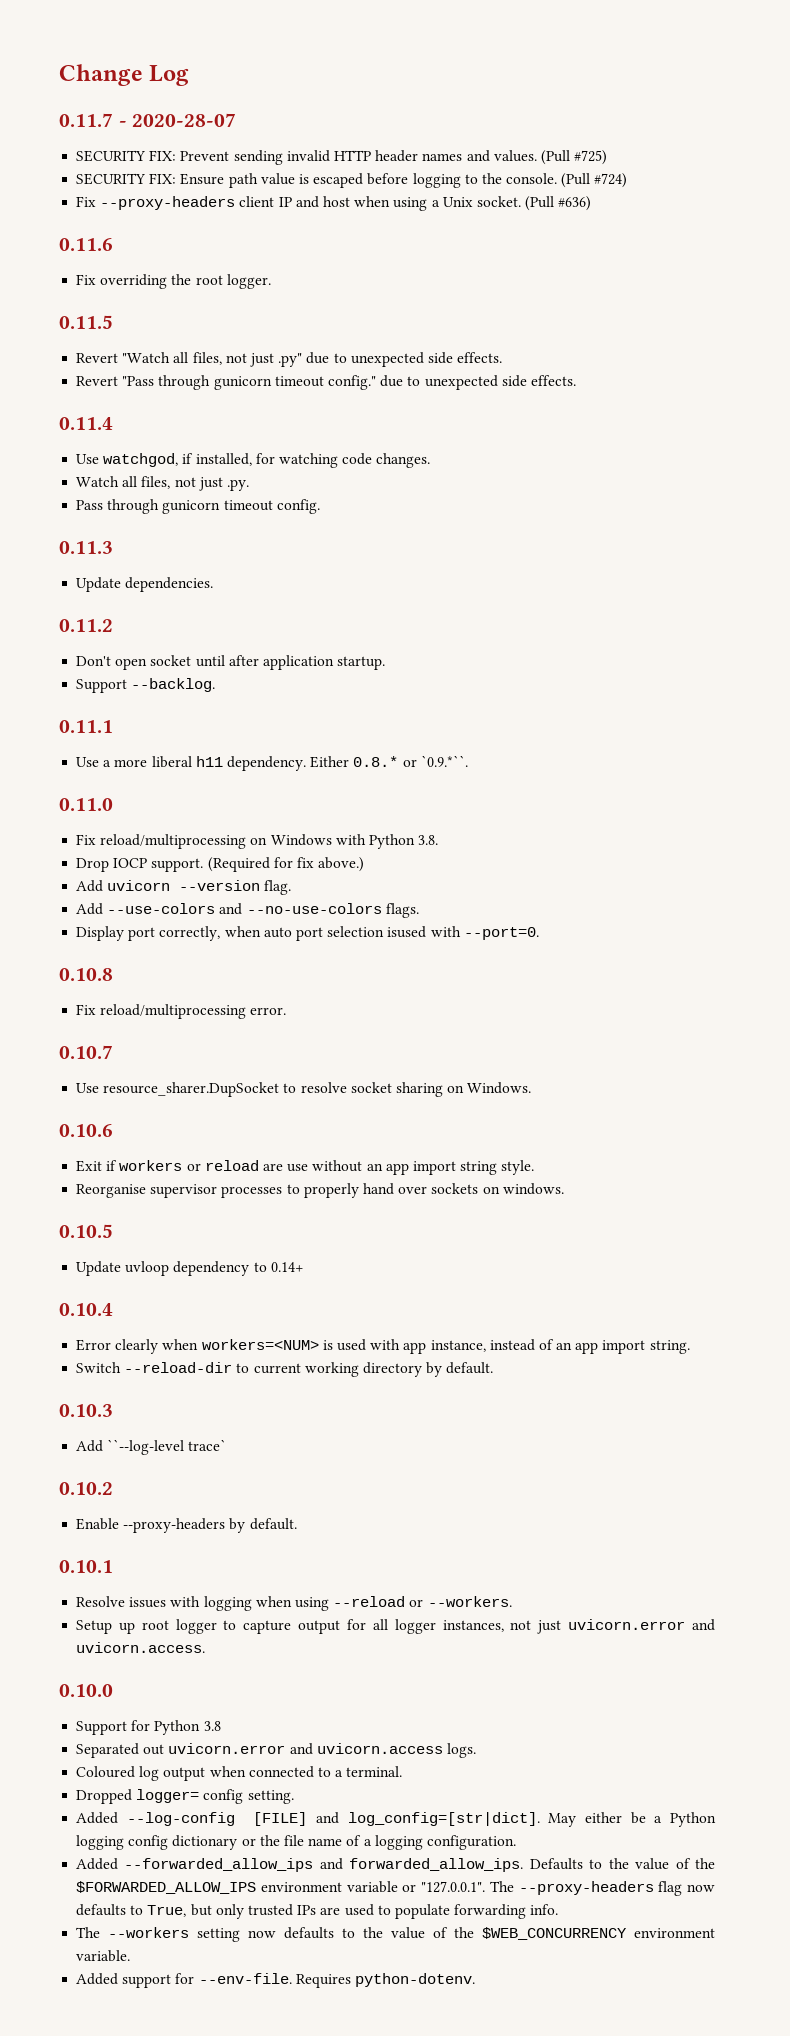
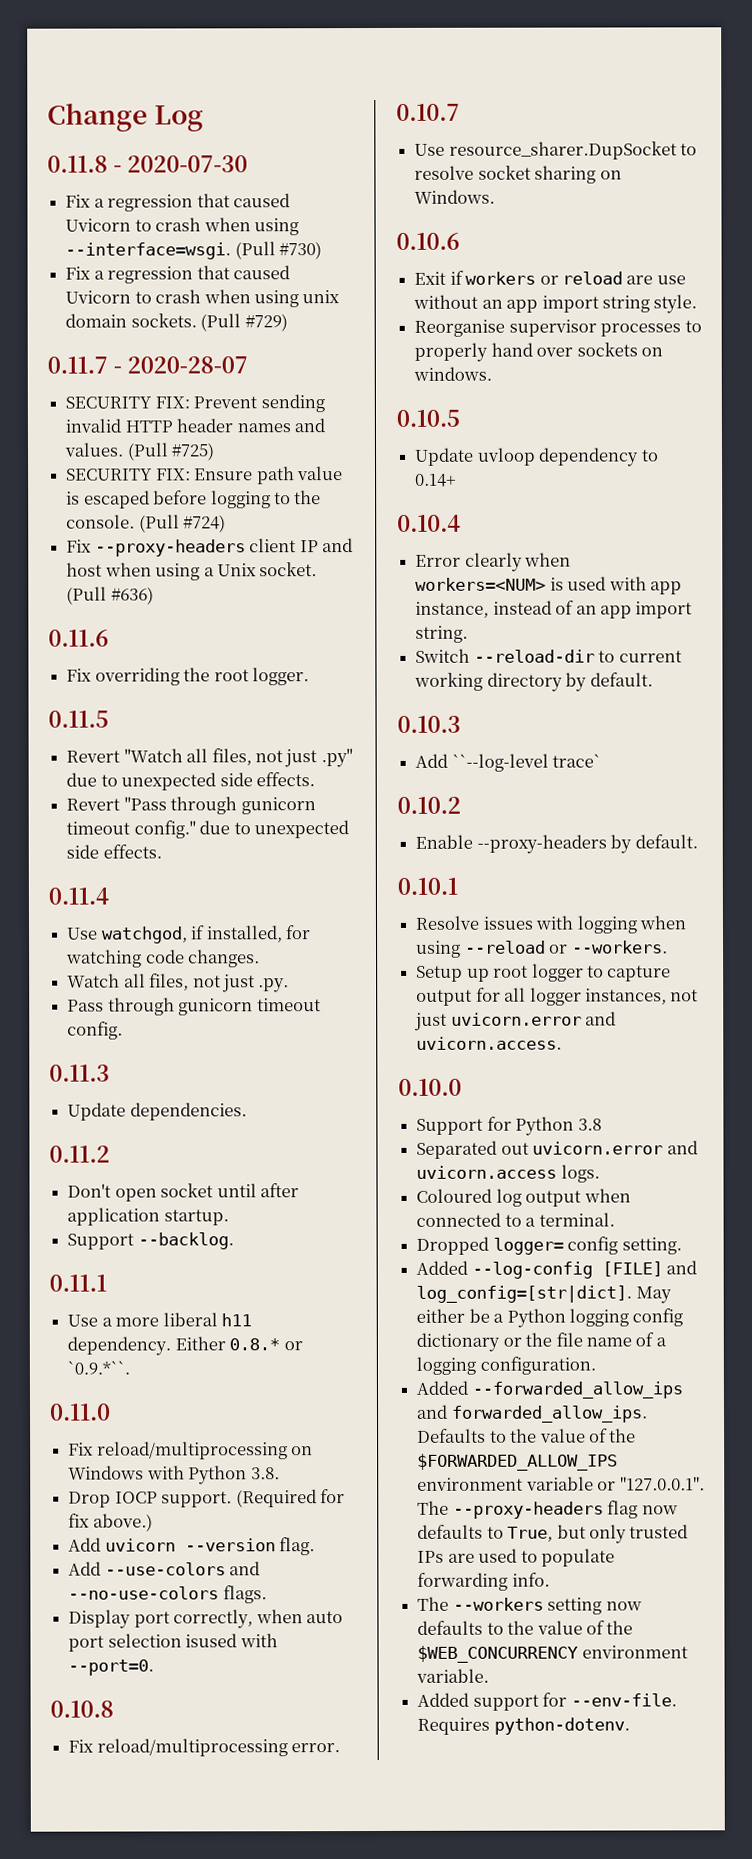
+ 0.11.8 - 2020-07-30
+ Fix a regression that caused Uvicorn to crash when using --interface=wsgi. (Pull #730)
+ Fix a regression that caused Uvicorn to crash when using unix domain sockets. (Pull #729)

